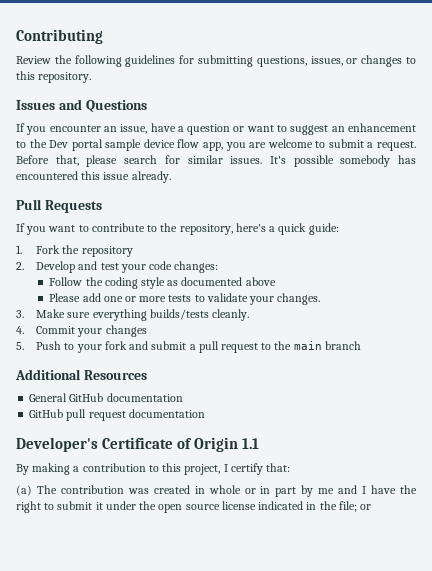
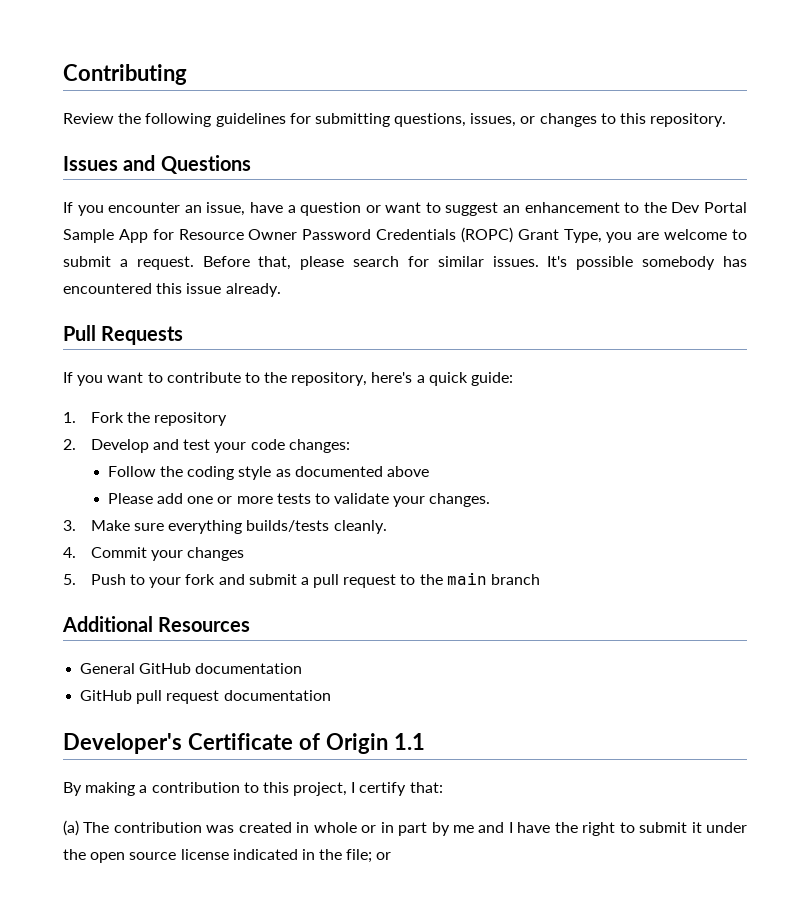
- If you encounter an issue, have a question or want to suggest an enhancement to the Dev portal sample device flow app, you are welcome to submit a request.
+ If you encounter an issue, have a question or want to suggest an enhancement to the Dev Portal Sample App for Resource Owner Password Credentials (ROPC) Grant Type, you are welcome to submit a request.

